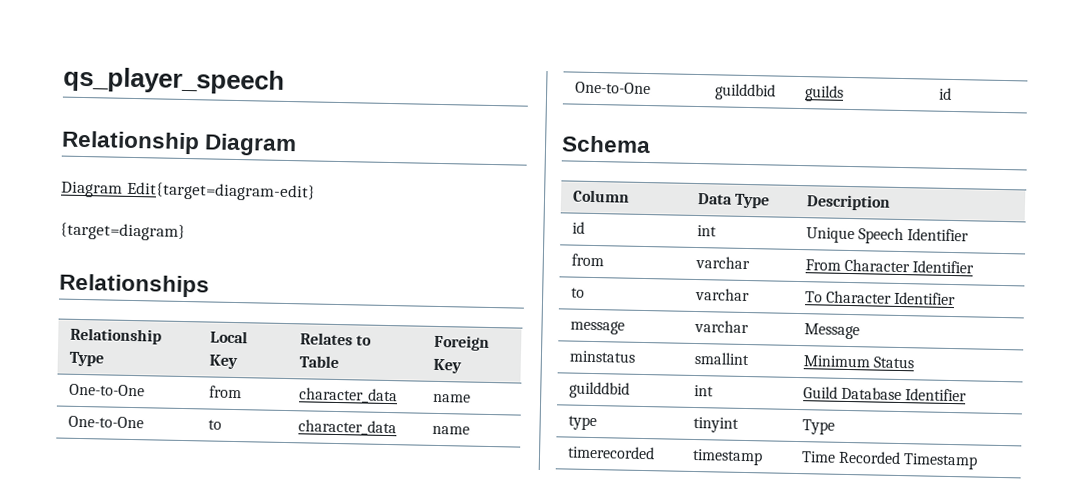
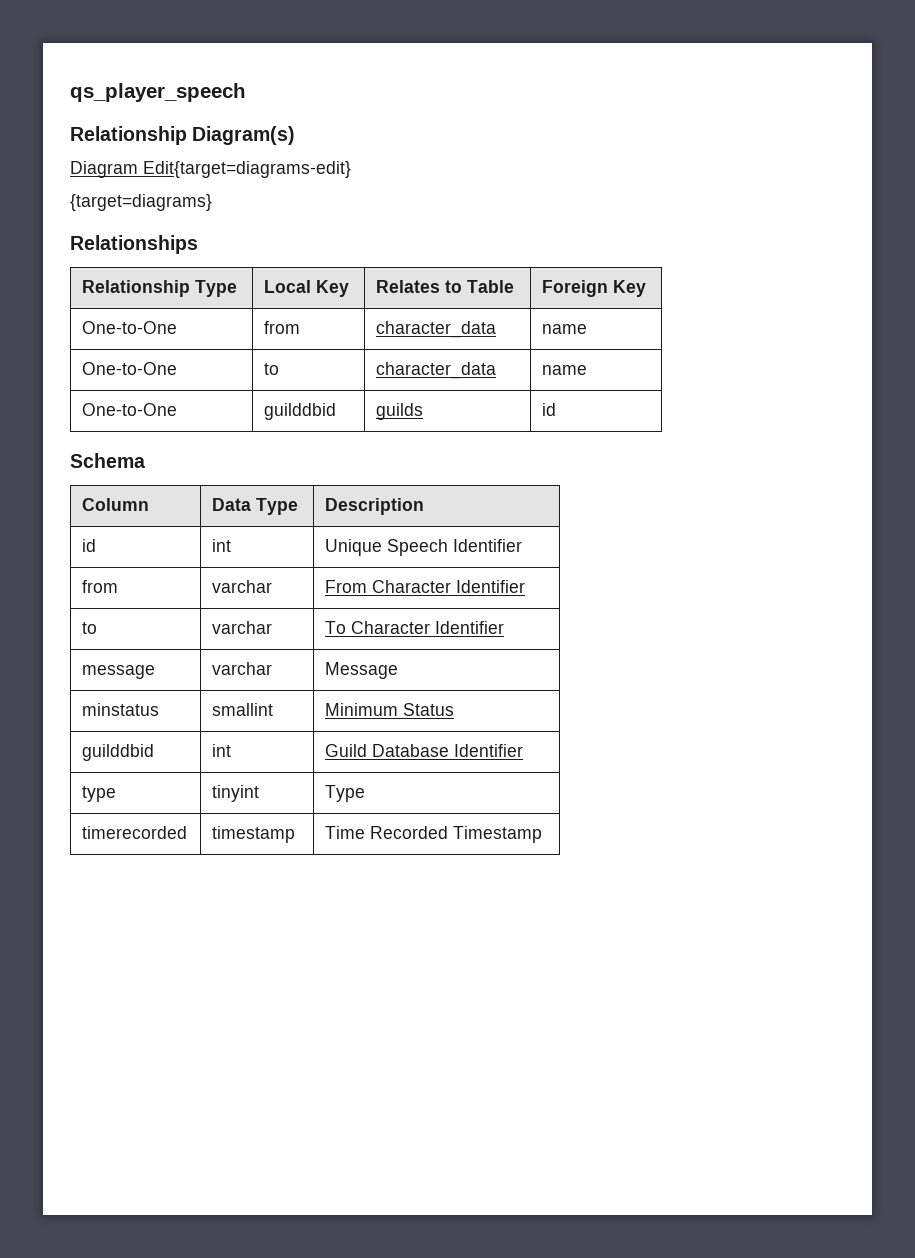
- Relationship Diagram
- Diagram Edit{target=diagram-edit}
- {target=diagram}
+ Relationship Diagram(s)
+ Diagram Edit{target=diagrams-edit}
+ {target=diagrams}

